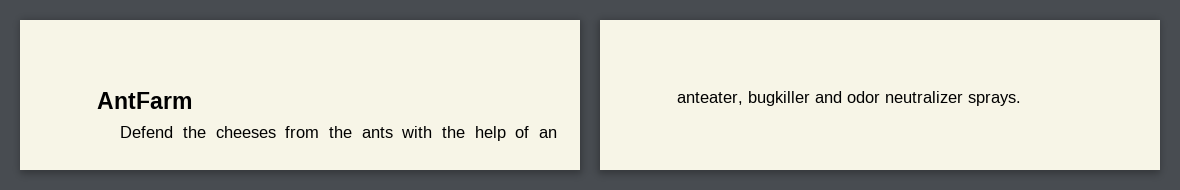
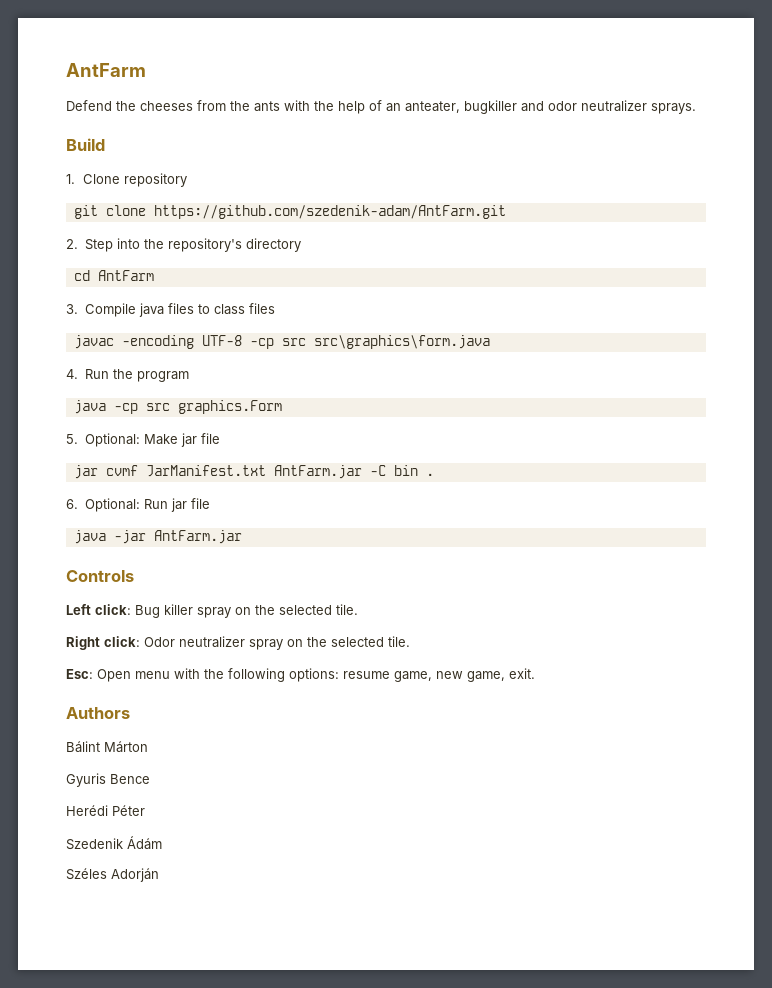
+ Build
+ 1. Clone repository
+ git clone https://github.com/szedenik-adam/AntFarm.git
+ 2. Step into the repository's directory
+ cd AntFarm
+ 3. Compile java files to class files
+ javac -encoding UTF-8 -cp src src\graphics\form.java
+ 4. Run the program
+ java -cp src graphics.Form
+ 5. Optional: Make jar file
+ jar cvmf JarManifest.txt AntFarm.jar -C bin .
+ 6. Optional: Run jar file
+ java -jar AntFarm.jar
+ Controls
+ Left click: Bug killer spray on the selected tile.
+ Right click: Odor neutralizer spray on the selected tile.
+ Esc: Open menu with the following options: resume game, new game, exit.
+ Authors
+ Bálint Márton
+ Gyuris Bence
+ Herédi Péter
+ Szedenik Ádám
+ Széles Adorján

